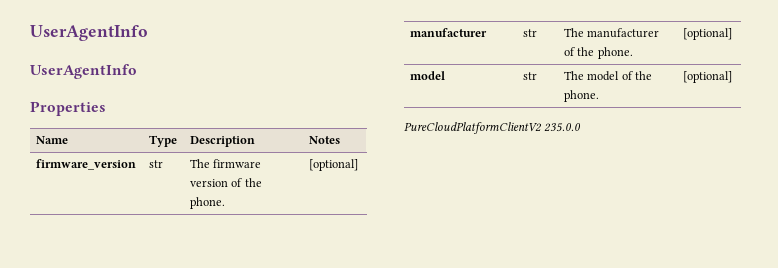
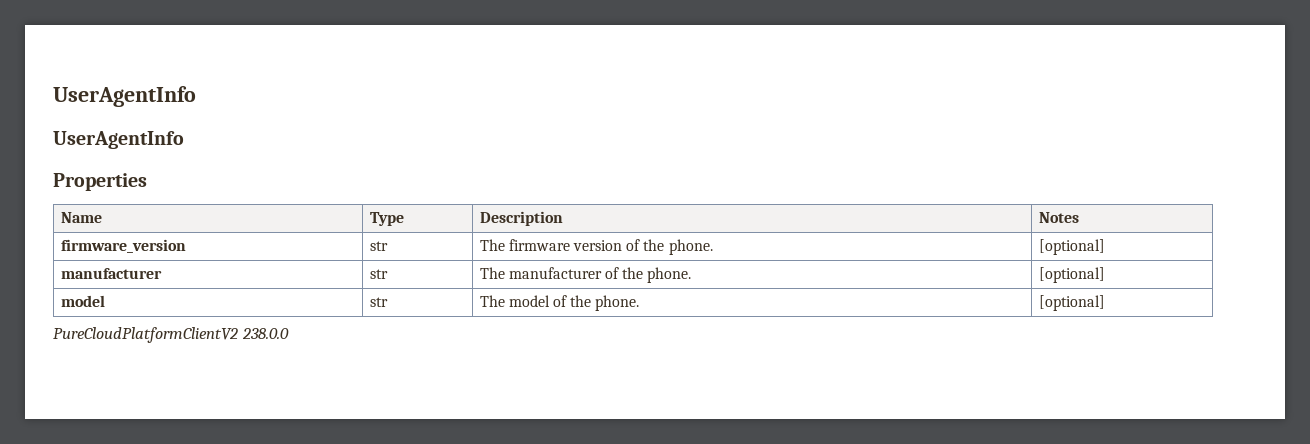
- PureCloudPlatformClientV2 235.0.0
+ PureCloudPlatformClientV2 238.0.0

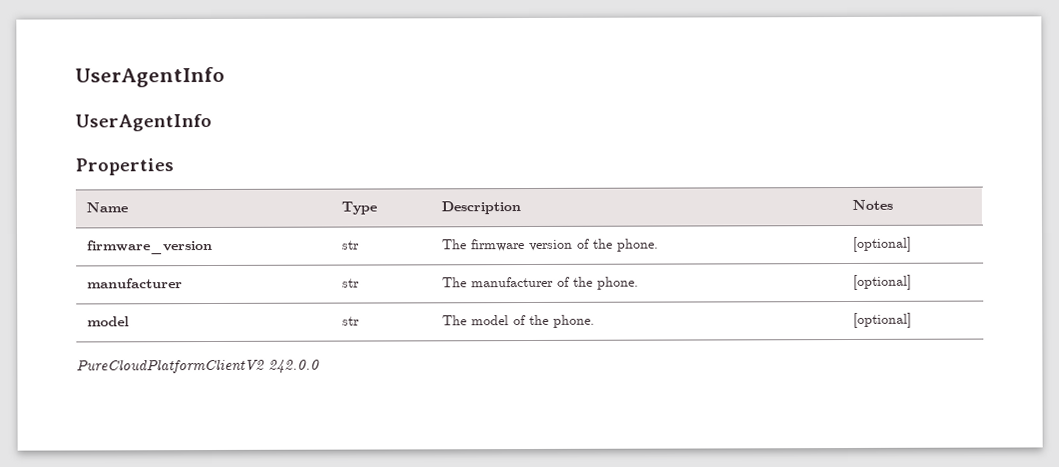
- PureCloudPlatformClientV2 238.0.0
+ PureCloudPlatformClientV2 242.0.0

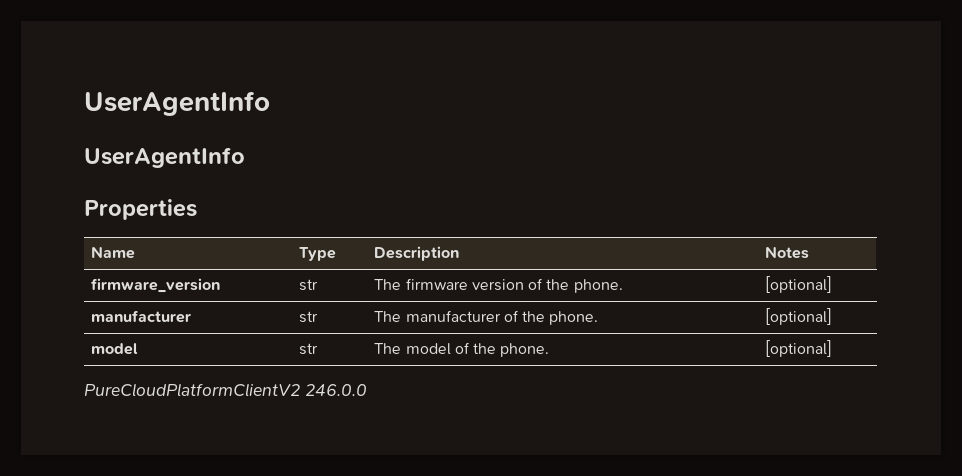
- PureCloudPlatformClientV2 242.0.0
+ PureCloudPlatformClientV2 246.0.0

